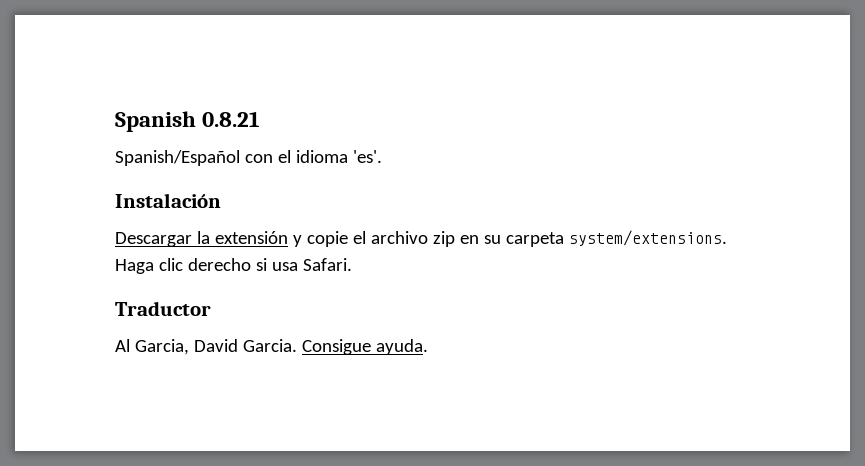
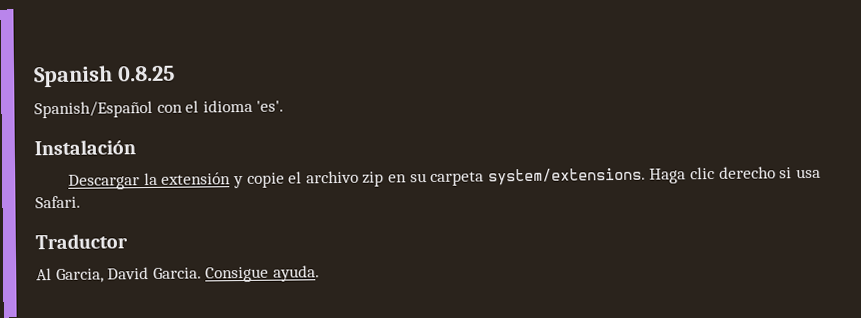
- Spanish 0.8.21
+ Spanish 0.8.25

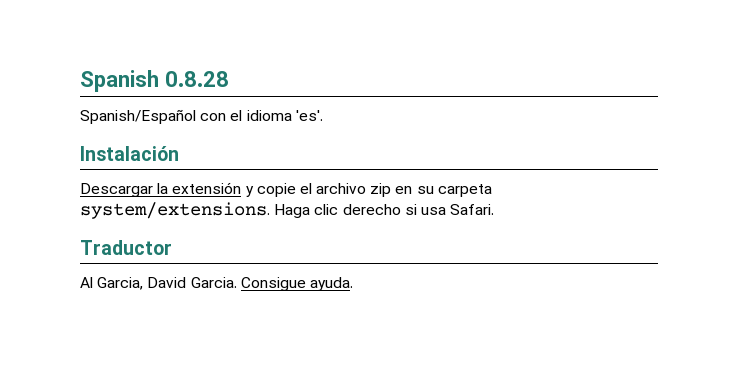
- Spanish 0.8.25
+ Spanish 0.8.28

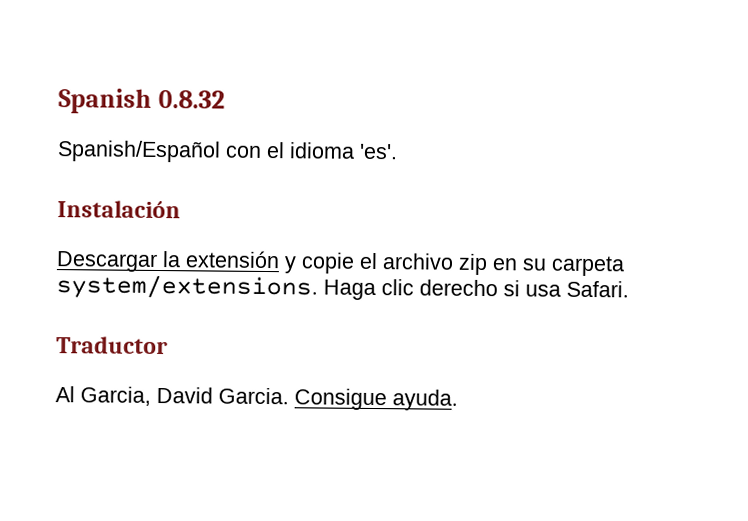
- Spanish 0.8.28
+ Spanish 0.8.32

